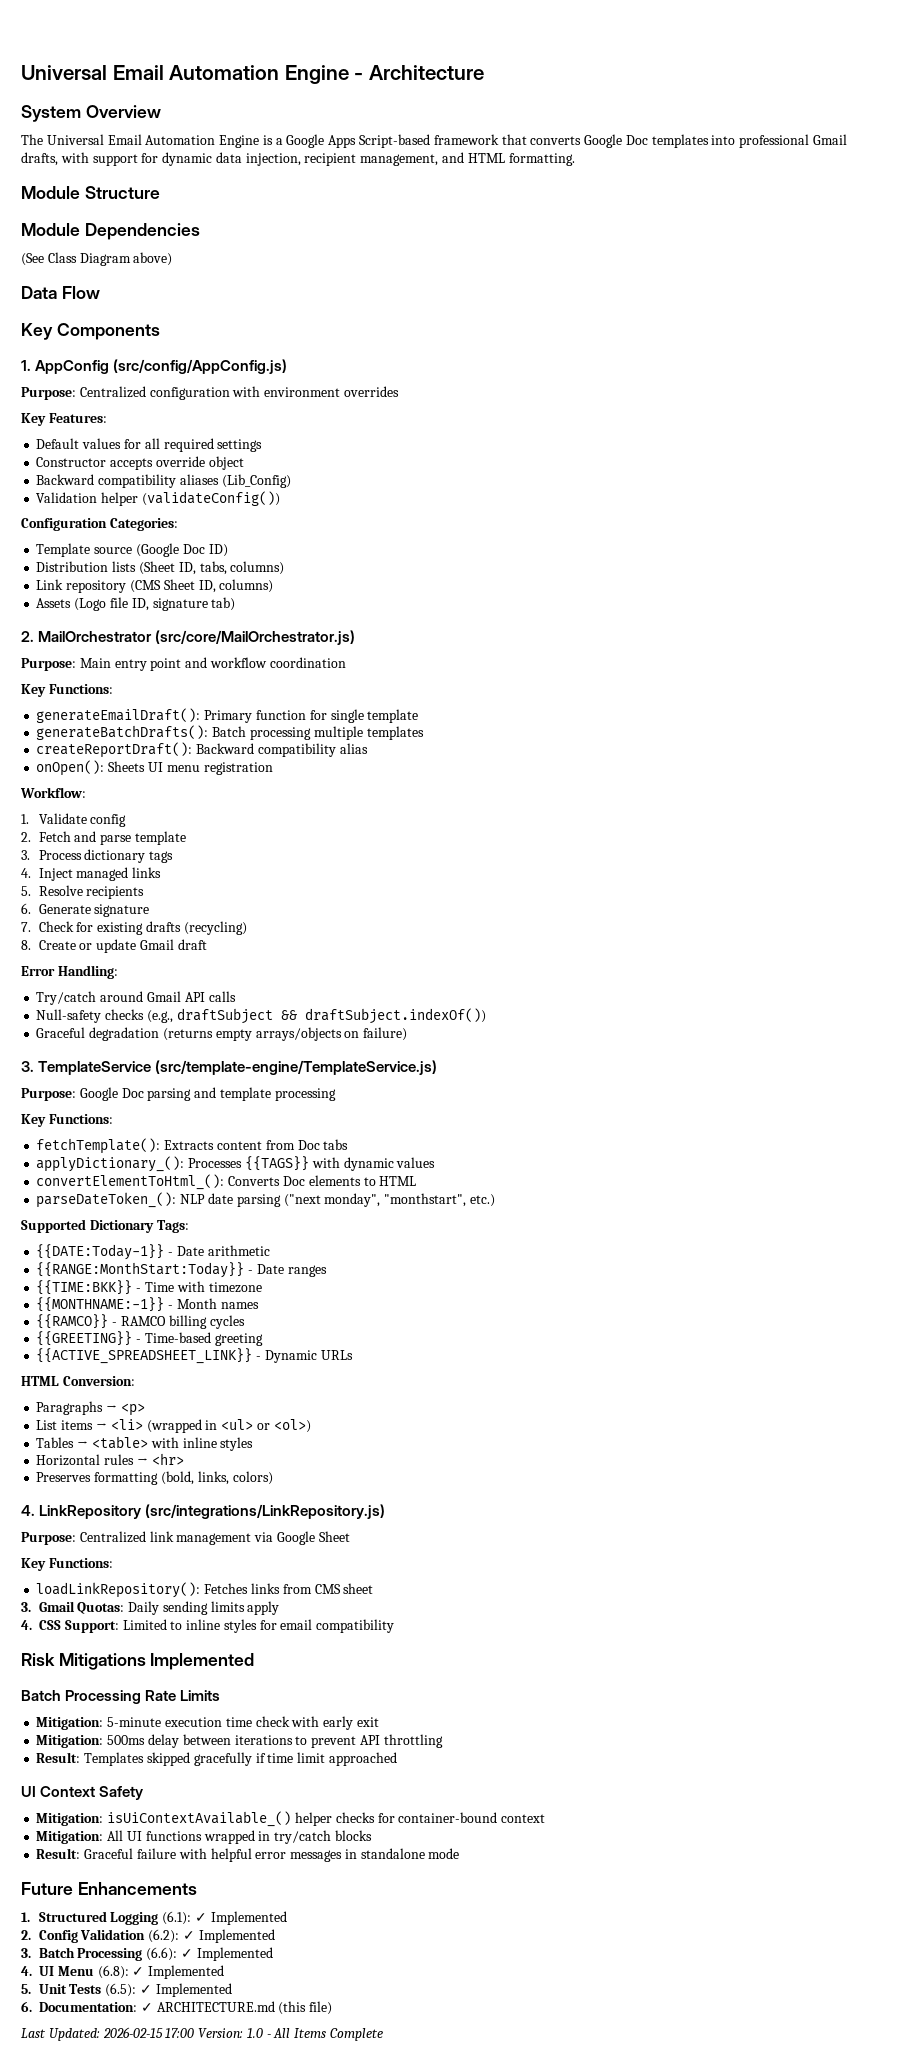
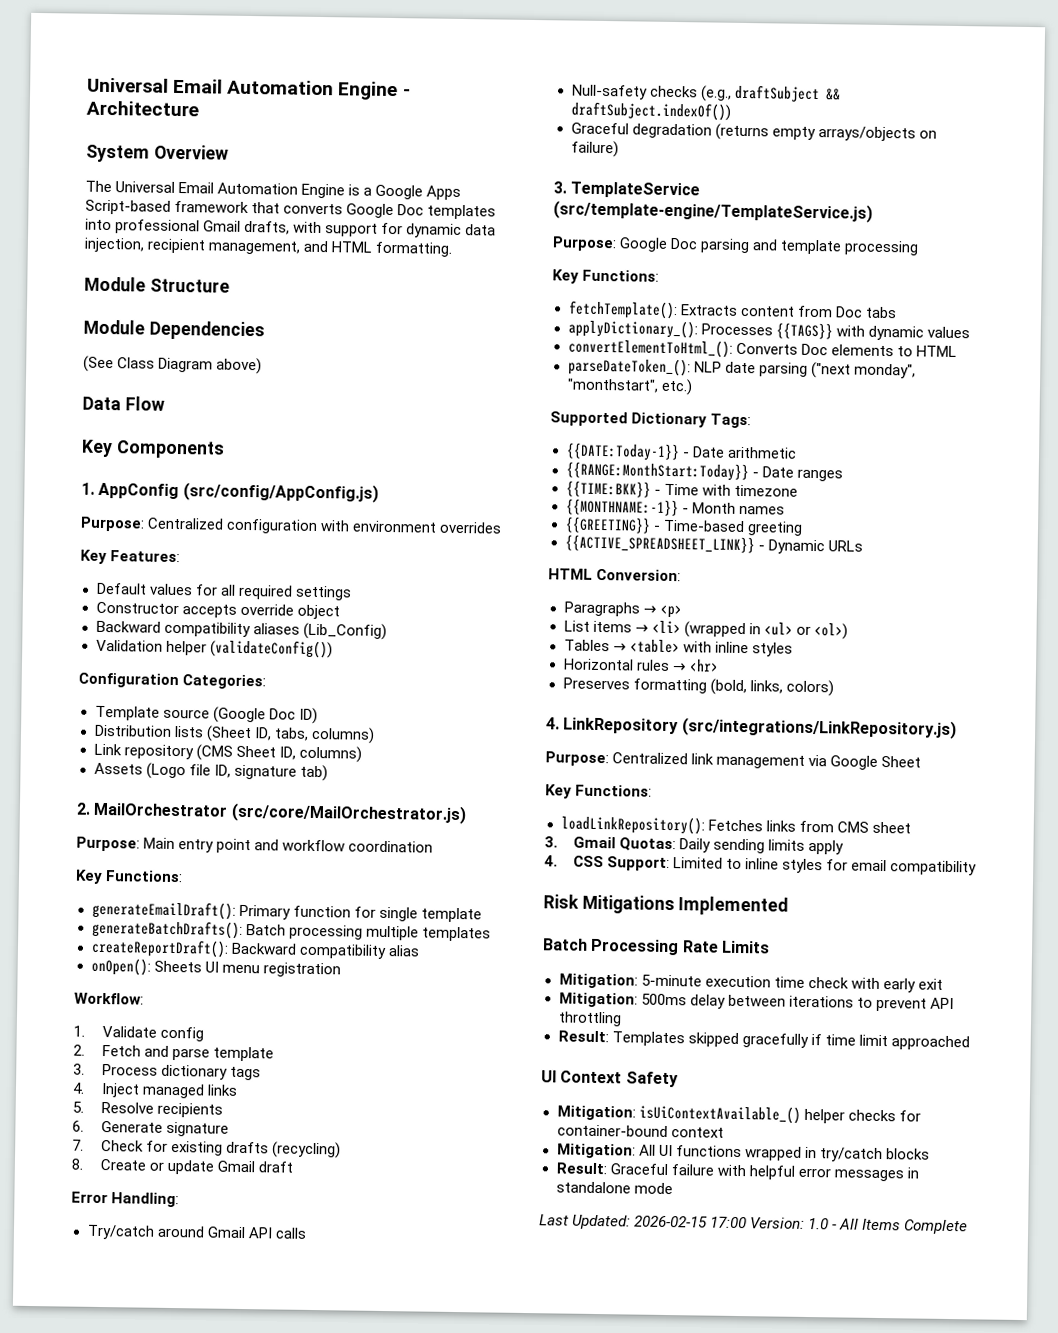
- {{RAMCO}} - RAMCO billing cycles
- Future Enhancements
- 1. Structured Logging (6.1): ✓ Implemented
- 2. Config Validation (6.2): ✓ Implemented
- 3. Batch Processing (6.6): ✓ Implemented
- 4. UI Menu (6.8): ✓ Implemented
- 5. Unit Tests (6.5): ✓ Implemented
- 6. Documentation: ✓ ARCHITECTURE.md (this file)

